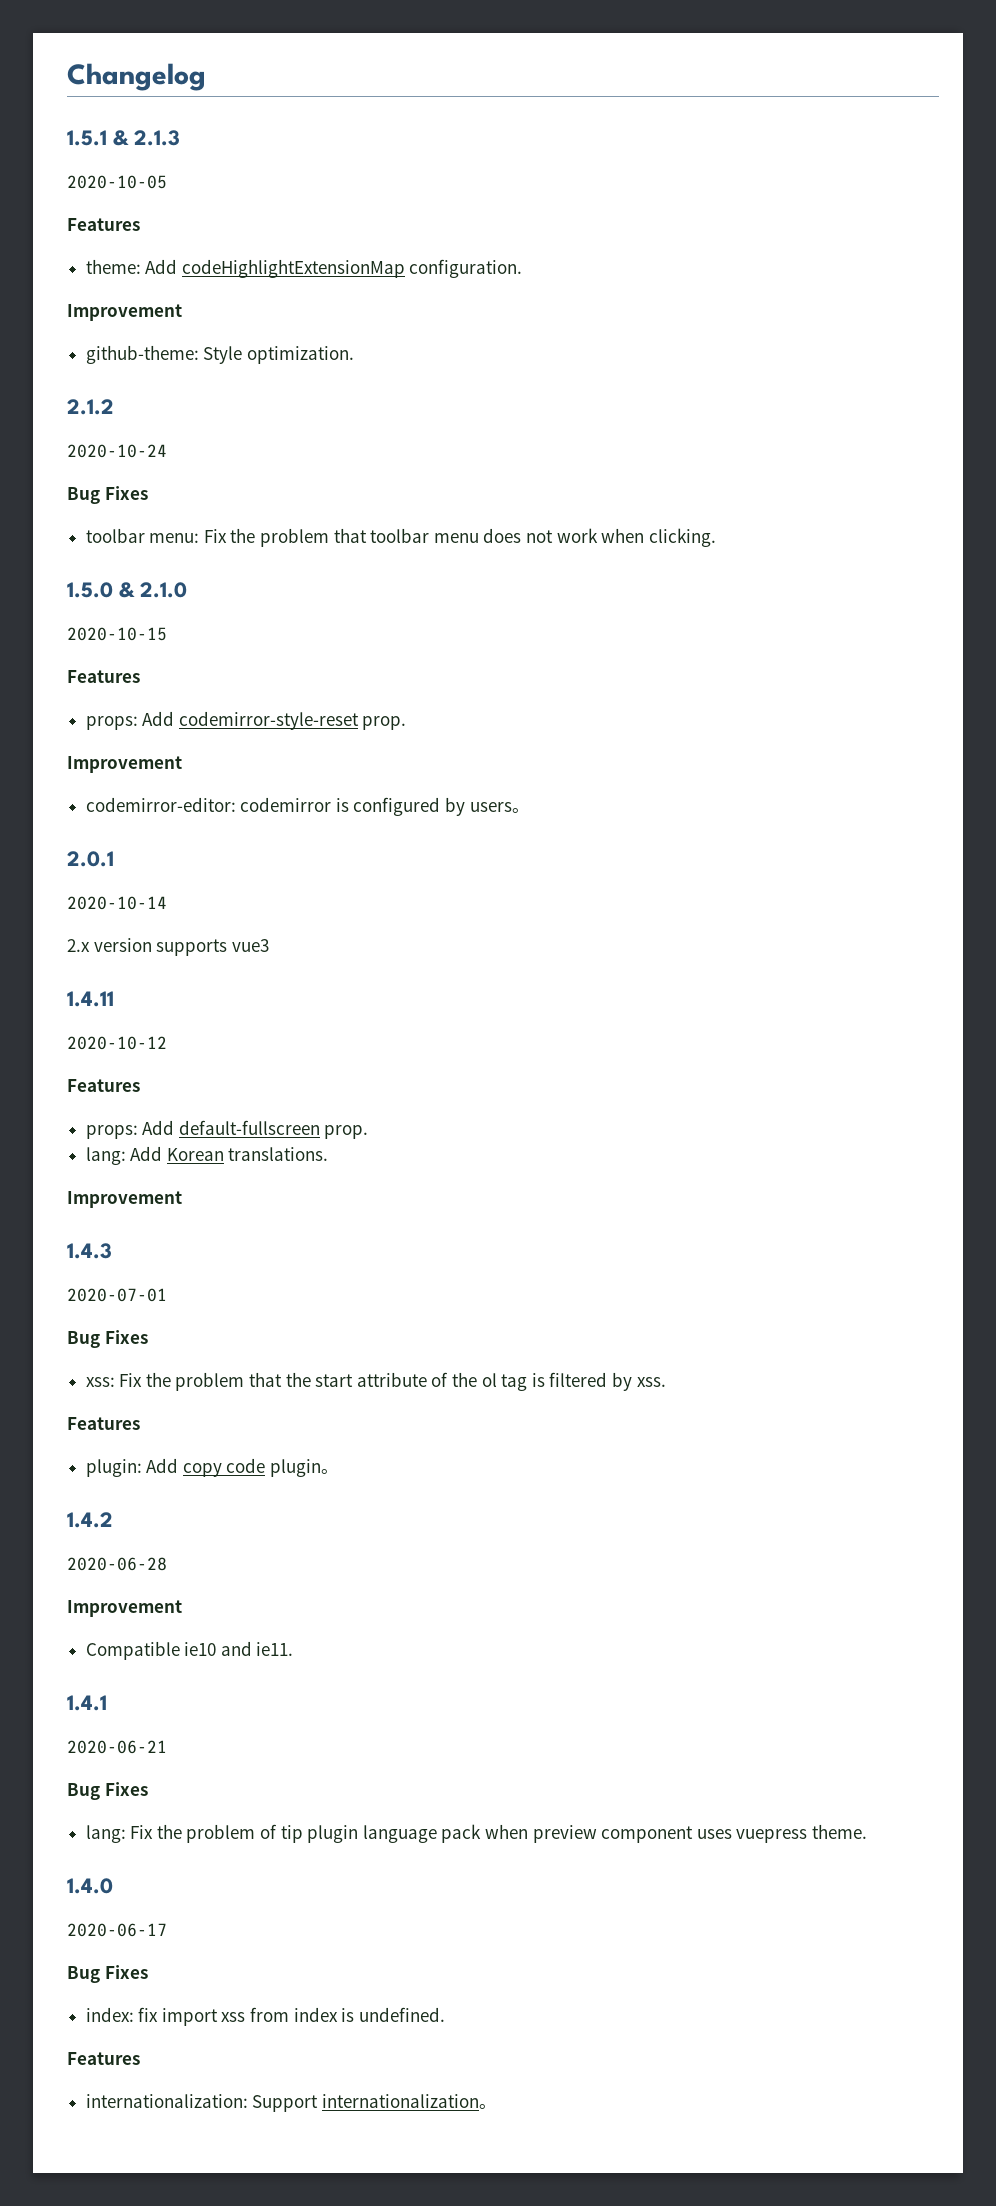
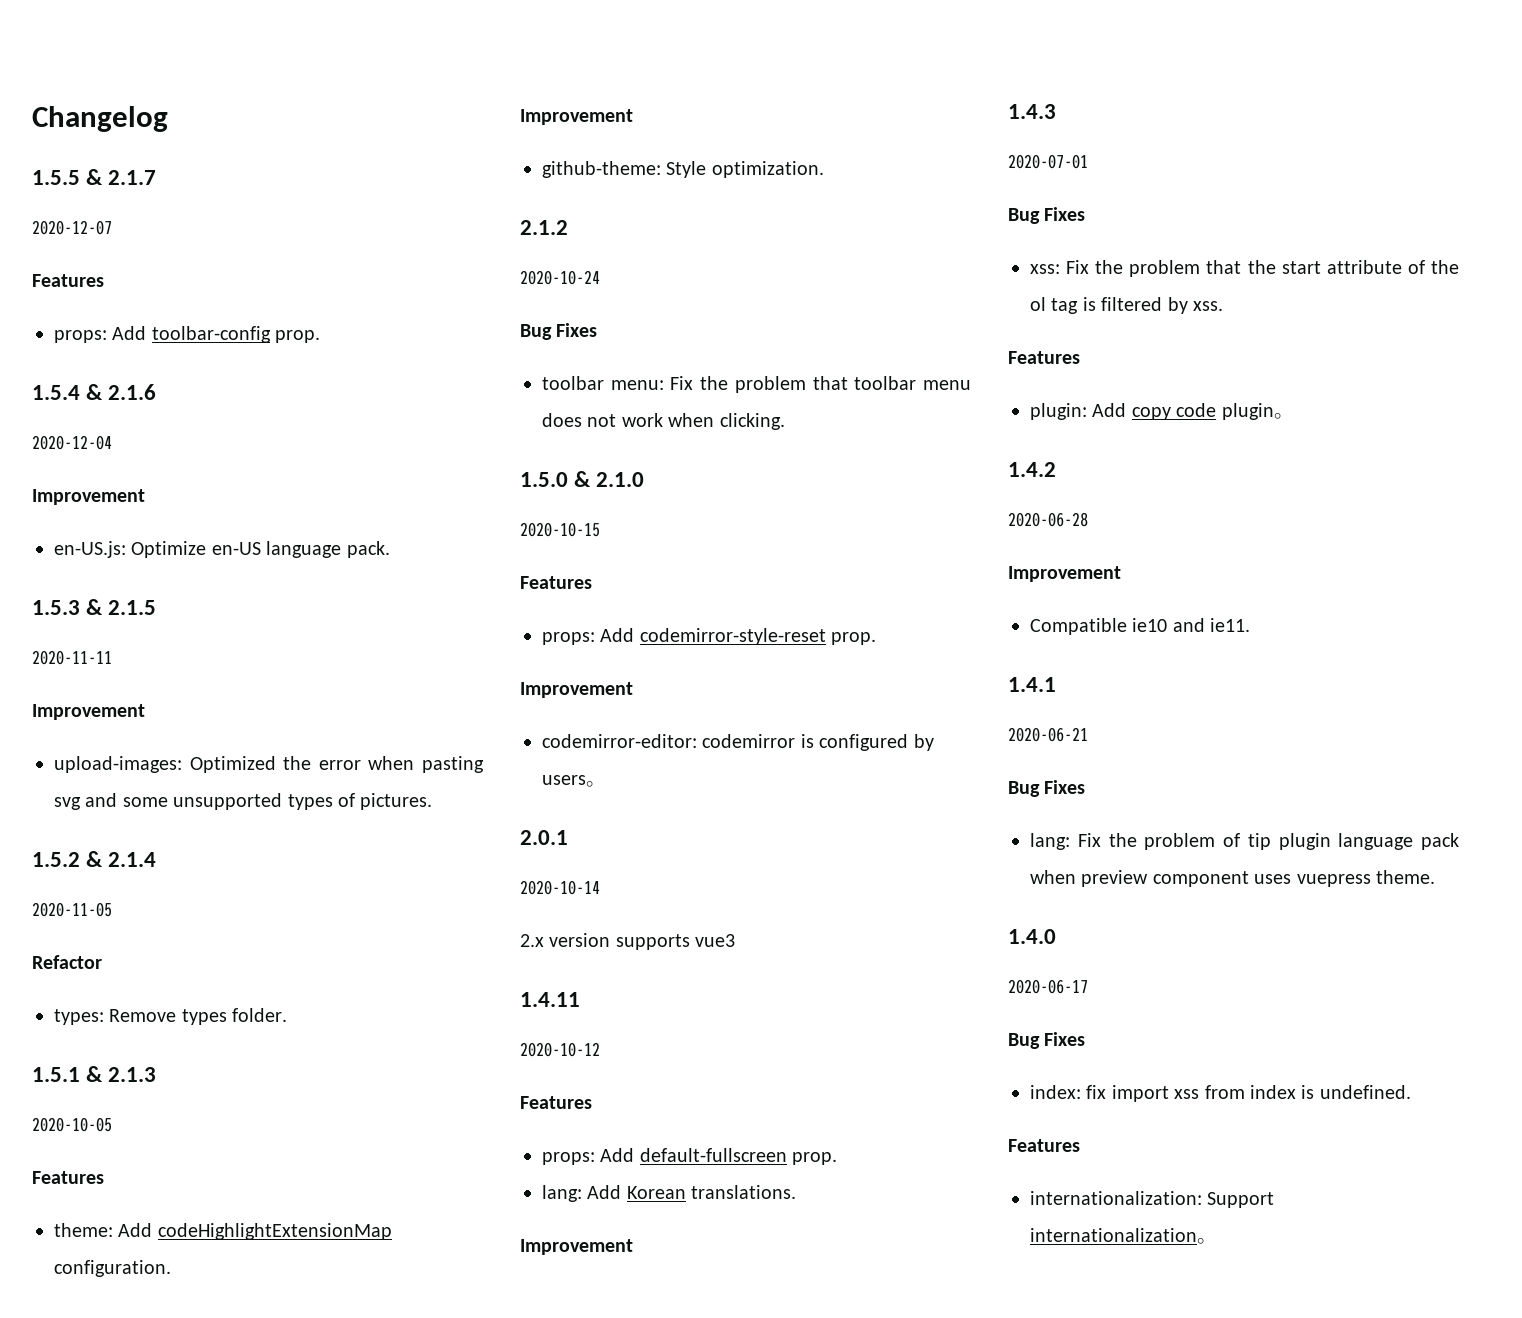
+ 1.5.5 & 2.1.7
+ 2020-12-07
+ Features
+ props: Add toolbar-config prop.
+ 1.5.4 & 2.1.6
+ 2020-12-04
+ Improvement
+ en-US.js: Optimize en-US language pack.
+ 1.5.3 & 2.1.5
+ 2020-11-11
+ Improvement
+ upload-images: Optimized the error when pasting svg and some unsupported types of pictures.
+ 1.5.2 & 2.1.4
+ 2020-11-05
+ Refactor
+ types: Remove types folder.

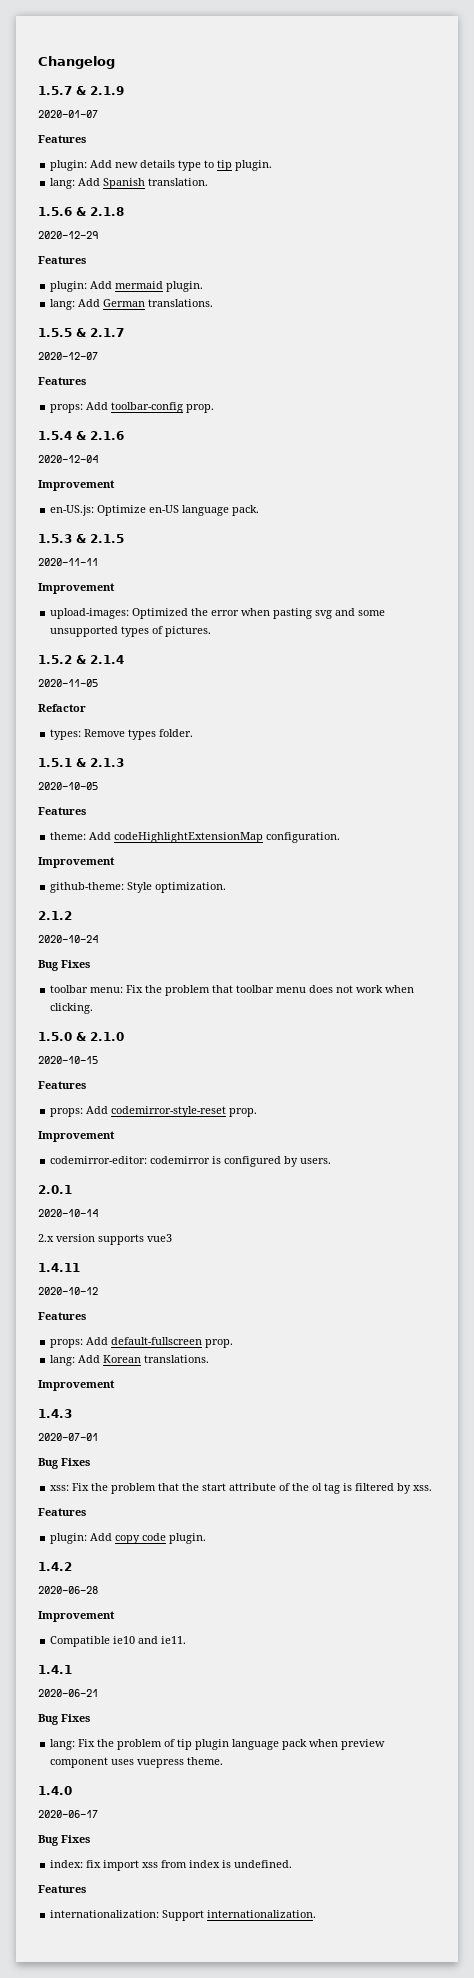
+ 1.5.7 & 2.1.9
+ 2020-01-07
+ Features
+ plugin: Add new details type to tip plugin.
+ lang: Add Spanish translation.
+ 1.5.6 & 2.1.8
+ 2020-12-29
+ Features
+ plugin: Add mermaid plugin.
+ lang: Add German translations.
- codemirror-editor: codemirror is configured by users。
+ codemirror-editor: codemirror is configured by users.
- plugin: Add copy code plugin。
+ plugin: Add copy code plugin.
- internationalization: Support internationalization。
+ internationalization: Support internationalization.

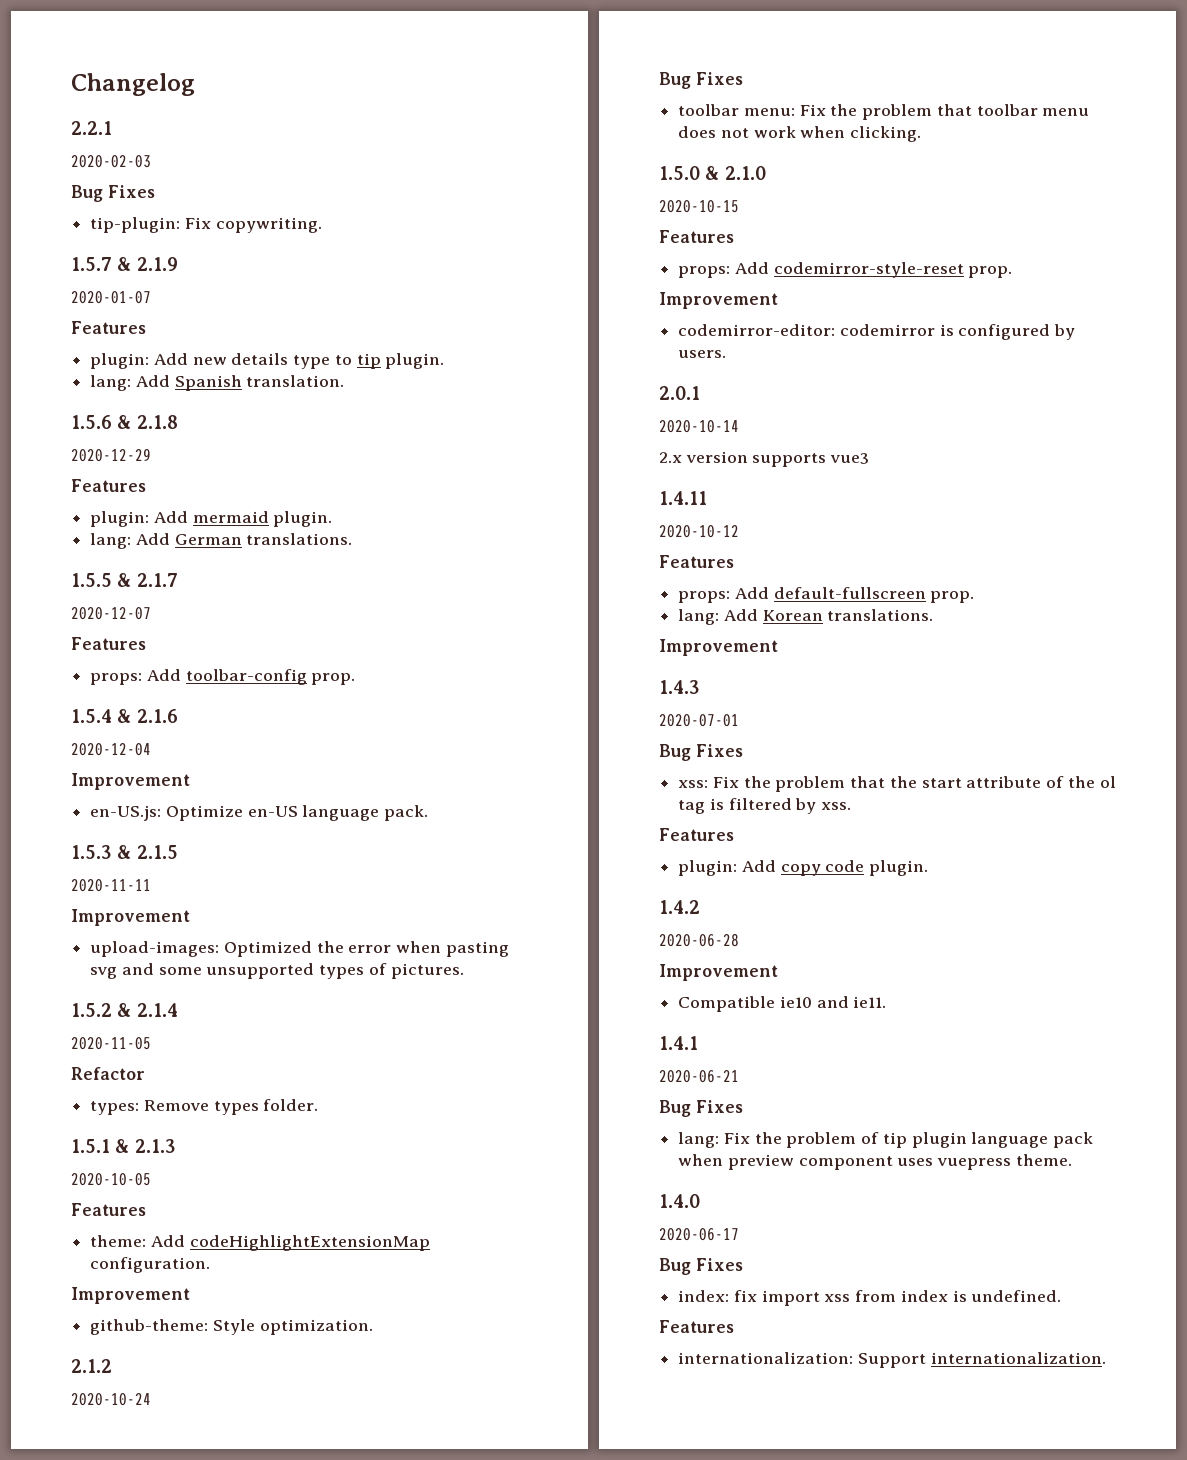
+ 2.2.1
+ 2020-02-03
+ Bug Fixes
+ tip-plugin: Fix copywriting.

